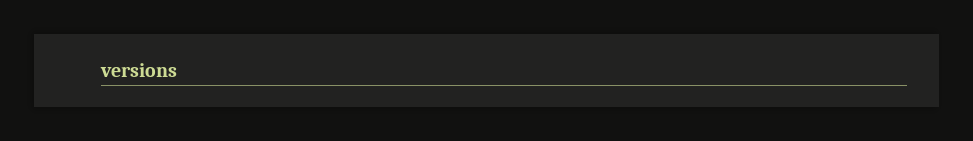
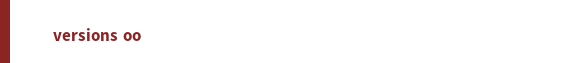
- versions
+ versions oo

